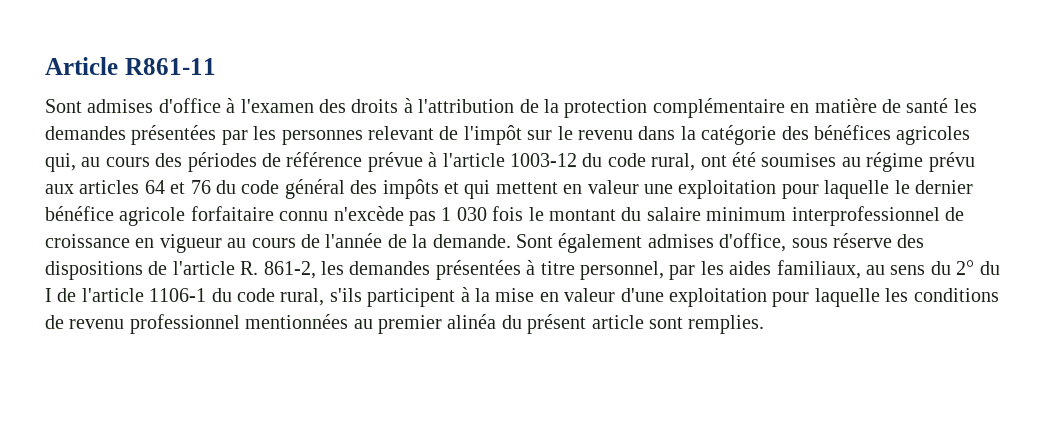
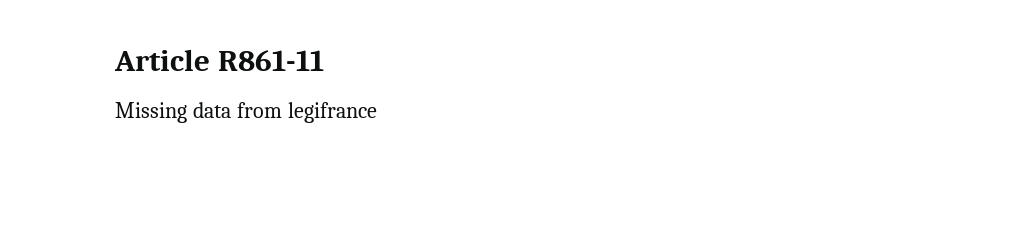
- Sont admises d'office à l'examen des droits à l'attribution de la protection complémentaire en matière de santé les demandes présentées par les personnes relevant de l'impôt sur le revenu dans la catégorie des bénéfices agricoles qui, au cours des périodes de référence prévue à l'article 1003-12 du code rural, ont été soumises au régime prévu aux articles 64 et 76 du code général des impôts et qui mettent en valeur une exploitation pour laquelle le dernier bénéfice agricole forfaitaire connu n'excède pas 1 030 fois le montant du salaire minimum interprofessionnel de croissance en vigueur au cours de l'année de la demande. Sont également admises d'office, sous réserve des dispositions de l'article R. 861-2, les demandes présentées à titre personnel, par les aides familiaux, au sens du 2° du I de l'article 1106-1 du code rural, s'ils participent à la mise en valeur d'une exploitation pour laquelle les conditions de revenu professionnel mentionnées au premier alinéa du présent article sont remplies.
+ Missing data from legifrance

